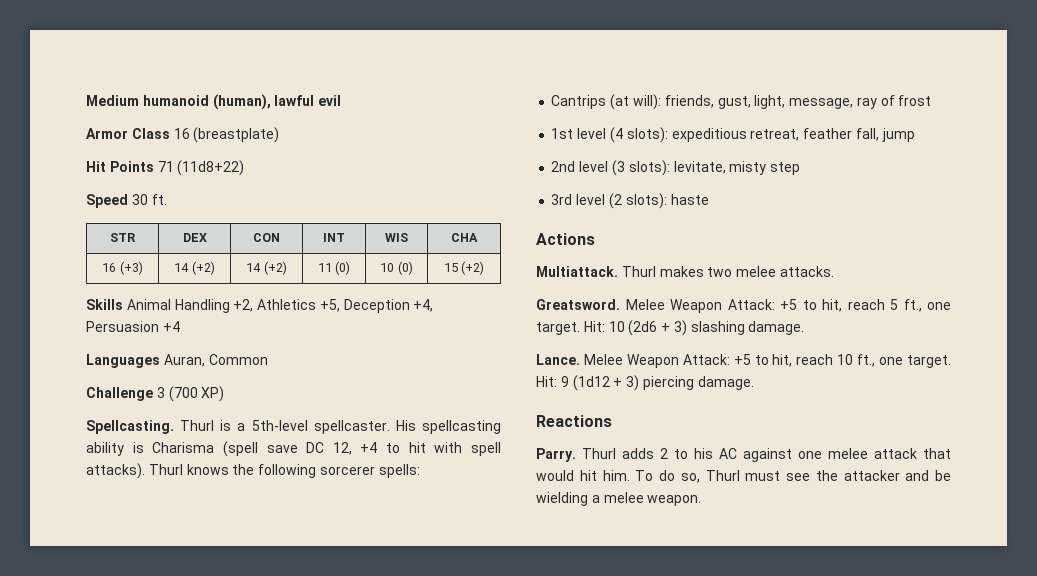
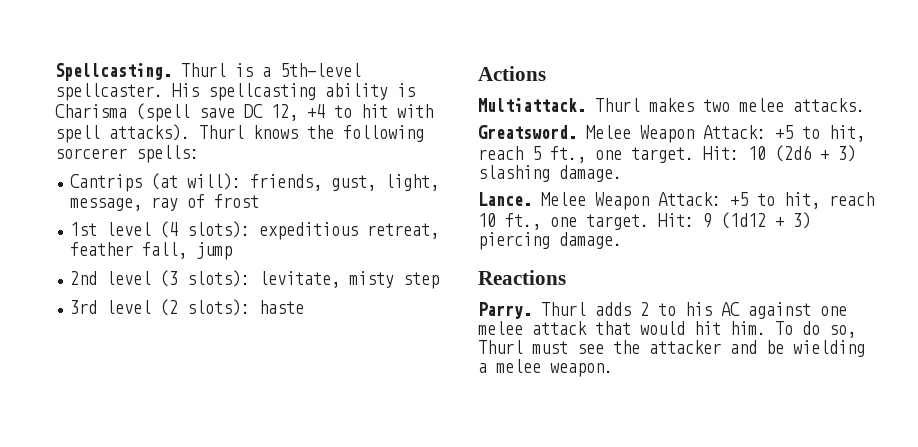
- Medium humanoid (human), lawful evil
- Armor Class 16 (breastplate)
- Hit Points 71 (11d8+22)
- Speed 30 ft.
- STR | DEX | CON | INT | WIS | CHA
- 16 (+3) | 14 (+2) | 14 (+2) | 11 (0) | 10 (0) | 15 (+2)
- Skills Animal Handling +2, Athletics +5, Deception +4, Persuasion +4
- Languages Auran, Common
- Challenge 3 (700 XP)

